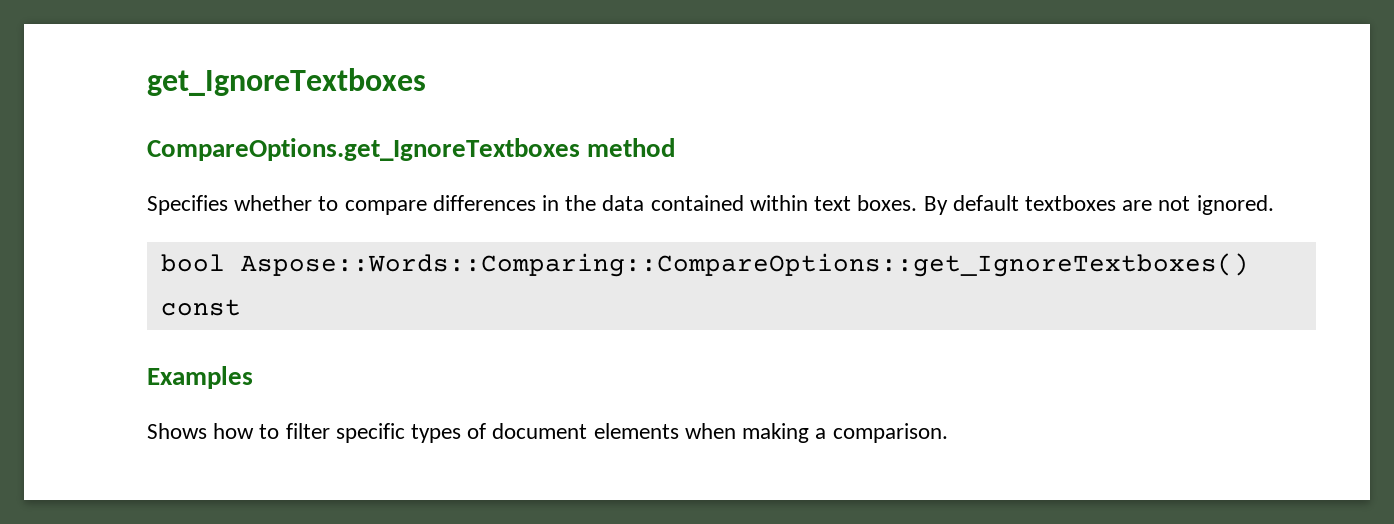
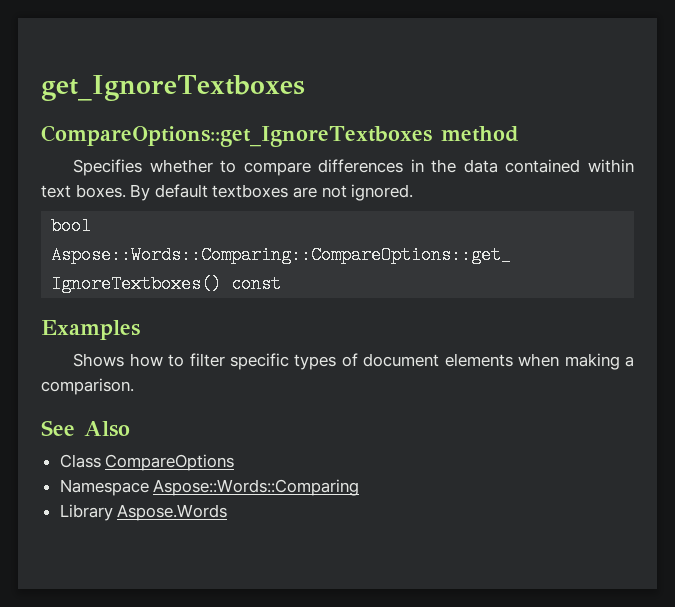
- CompareOptions.get_IgnoreTextboxes method
+ CompareOptions::get_IgnoreTextboxes method
+ See Also
+ Class CompareOptions
+ Namespace Aspose::Words::Comparing
+ Library Aspose.Words

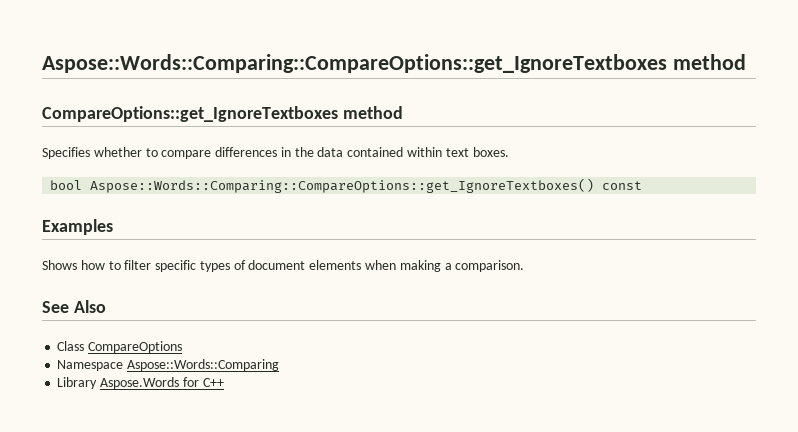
- get_IgnoreTextboxes
+ Aspose::Words::Comparing::CompareOptions::get_IgnoreTextboxes method
- By default textboxes are not ignored.
- Library Aspose.Words
+ Library Aspose.Words for C++

